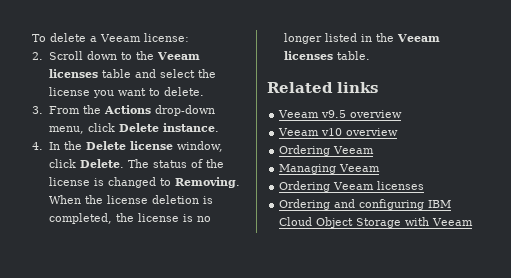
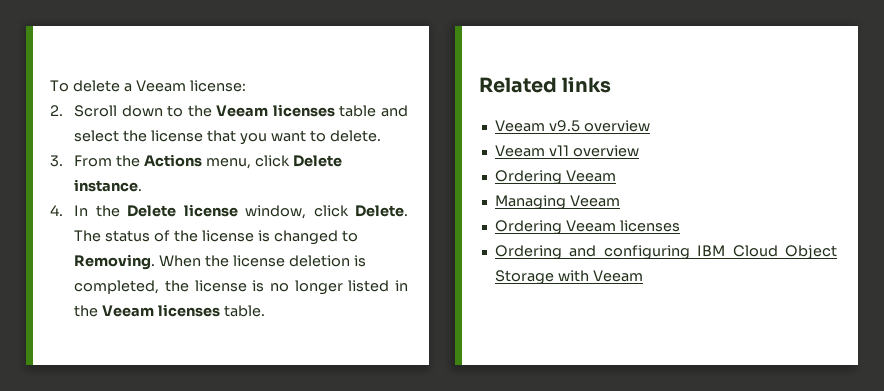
- 2. Scroll down to the Veeam licenses table and select the license you want to delete.
+ 2. Scroll down to the Veeam licenses table and select the license that you want to delete.
- 3. From the Actions drop-down menu, click Delete instance.
+ 3. From the Actions menu, click Delete instance.
- Veeam v10 overview
+ Veeam v11 overview

